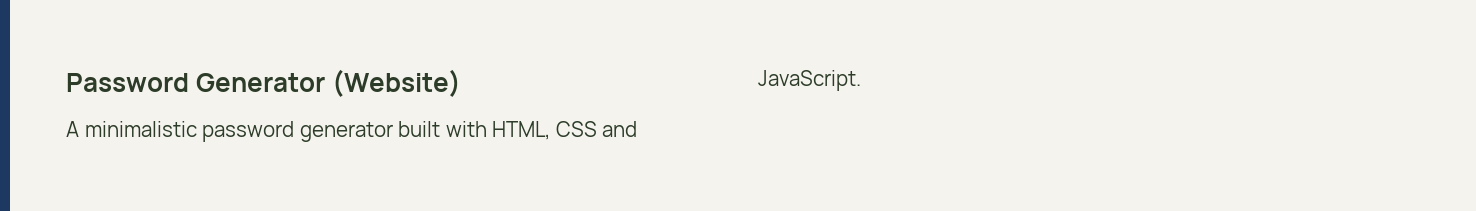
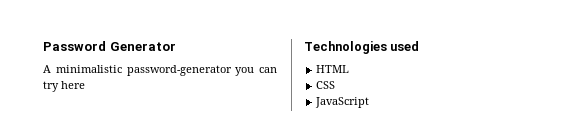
- Password Generator (Website)
+ Password Generator
- A minimalistic password generator built with HTML, CSS and JavaScript.
+ A minimalistic password-generator you can try here
+ Technologies used
+ HTML
+ CSS
+ JavaScript

